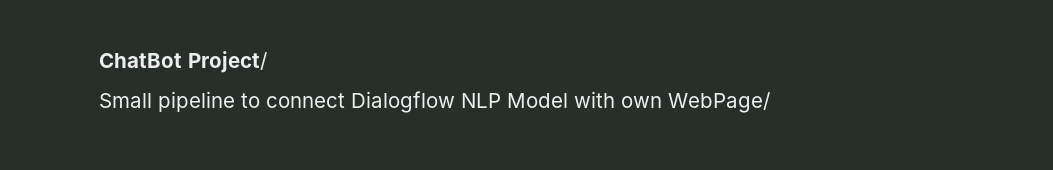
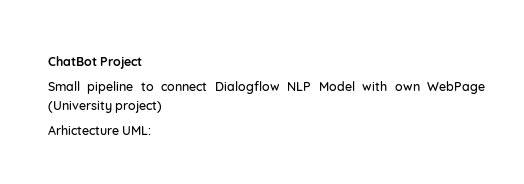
- ChatBot Project/
+ ChatBot Project
- Small pipeline to connect Dialogflow NLP Model with own WebPage/
+ Small pipeline to connect Dialogflow NLP Model with own WebPage (University project)
+ Arhictecture UML:

